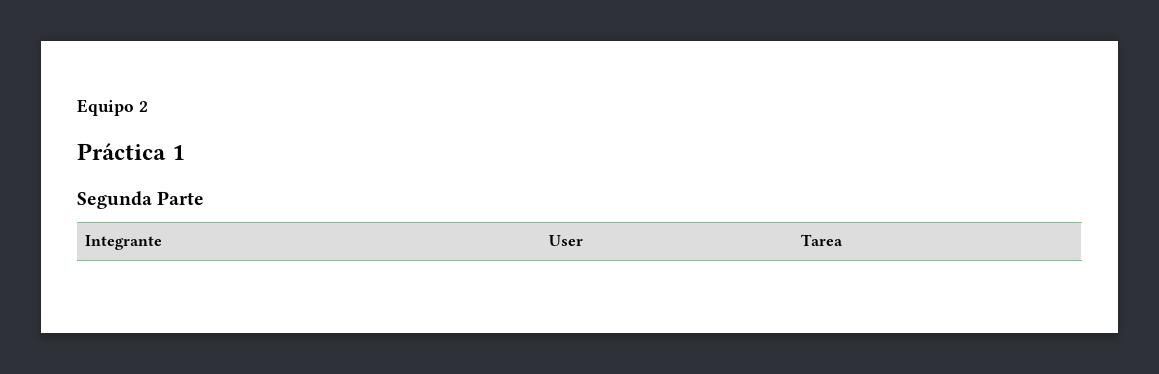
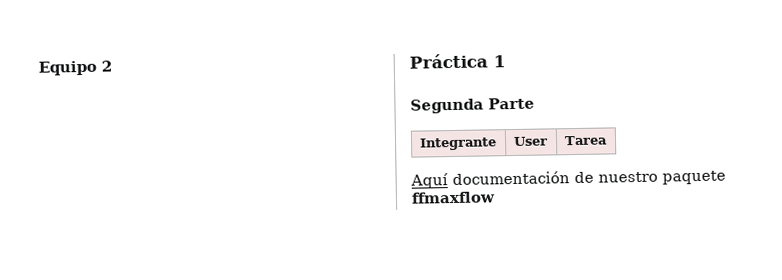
+ Aquí documentación de nuestro paquete ffmaxflow

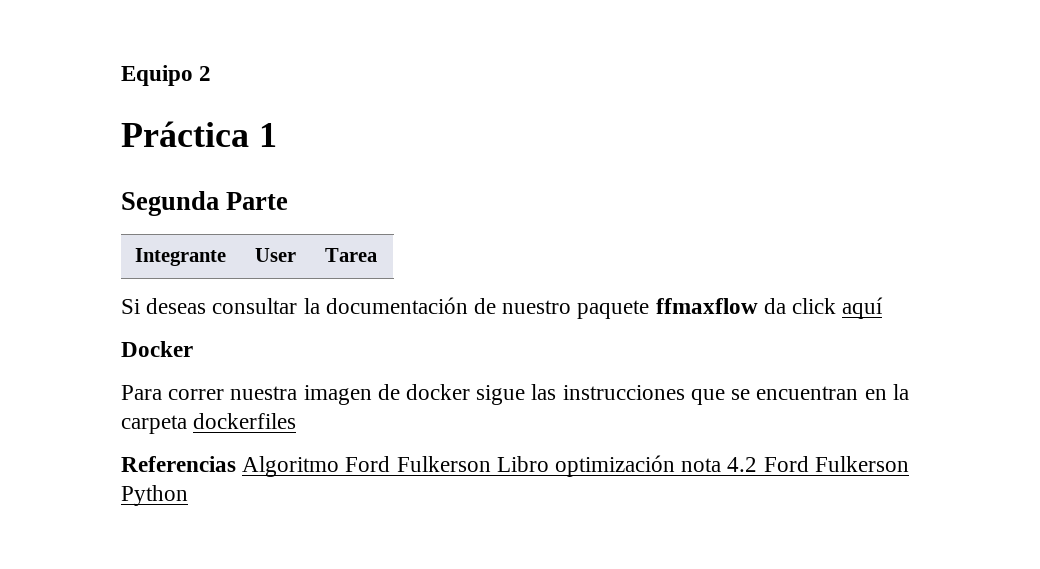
- Aquí documentación de nuestro paquete ffmaxflow
+ Si deseas consultar la documentación de nuestro paquete ffmaxflow da click aquí
+ Docker
+ Para correr nuestra imagen de docker sigue las instrucciones que se encuentran en la carpeta dockerfiles
+ Referencias Algoritmo Ford Fulkerson Libro optimización nota 4.2 Ford Fulkerson Python

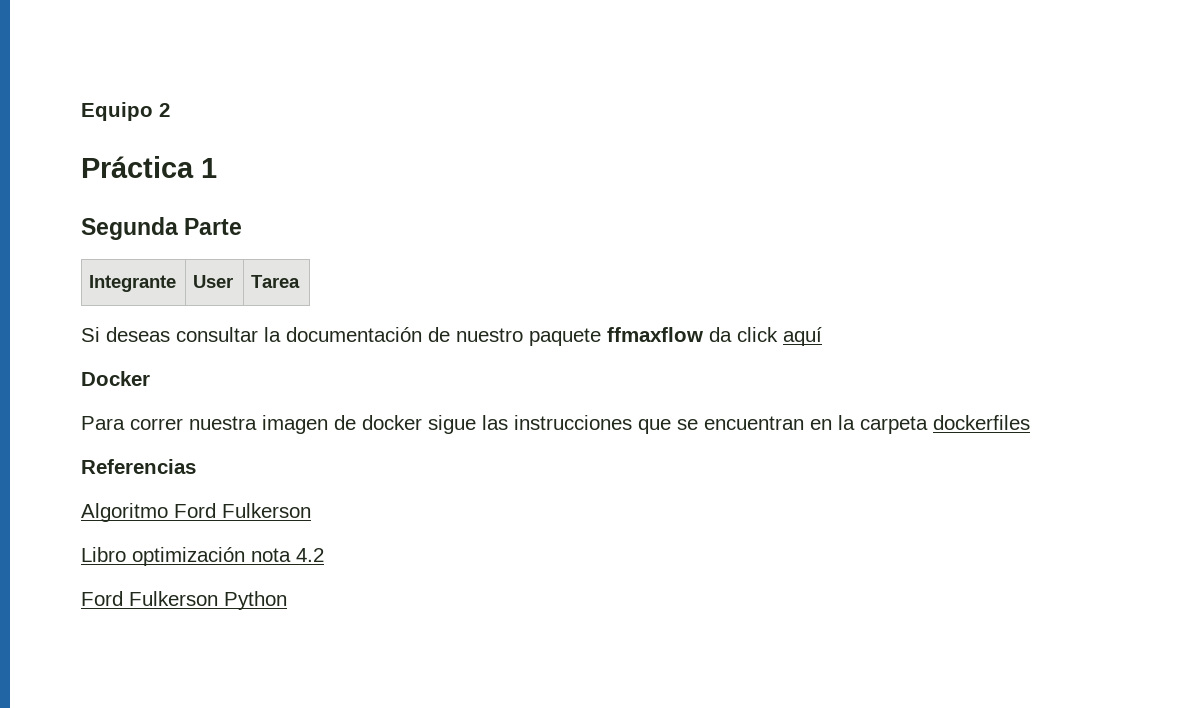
- Referencias Algoritmo Ford Fulkerson Libro optimización nota 4.2 Ford Fulkerson Python
+ Referencias
+ Algoritmo Ford Fulkerson
+ Libro optimización nota 4.2
+ Ford Fulkerson Python

